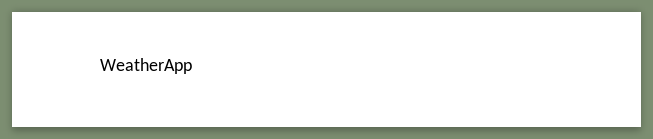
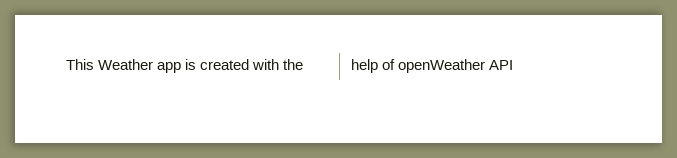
- WeatherApp
+ This Weather app is created with the help of openWeather API

